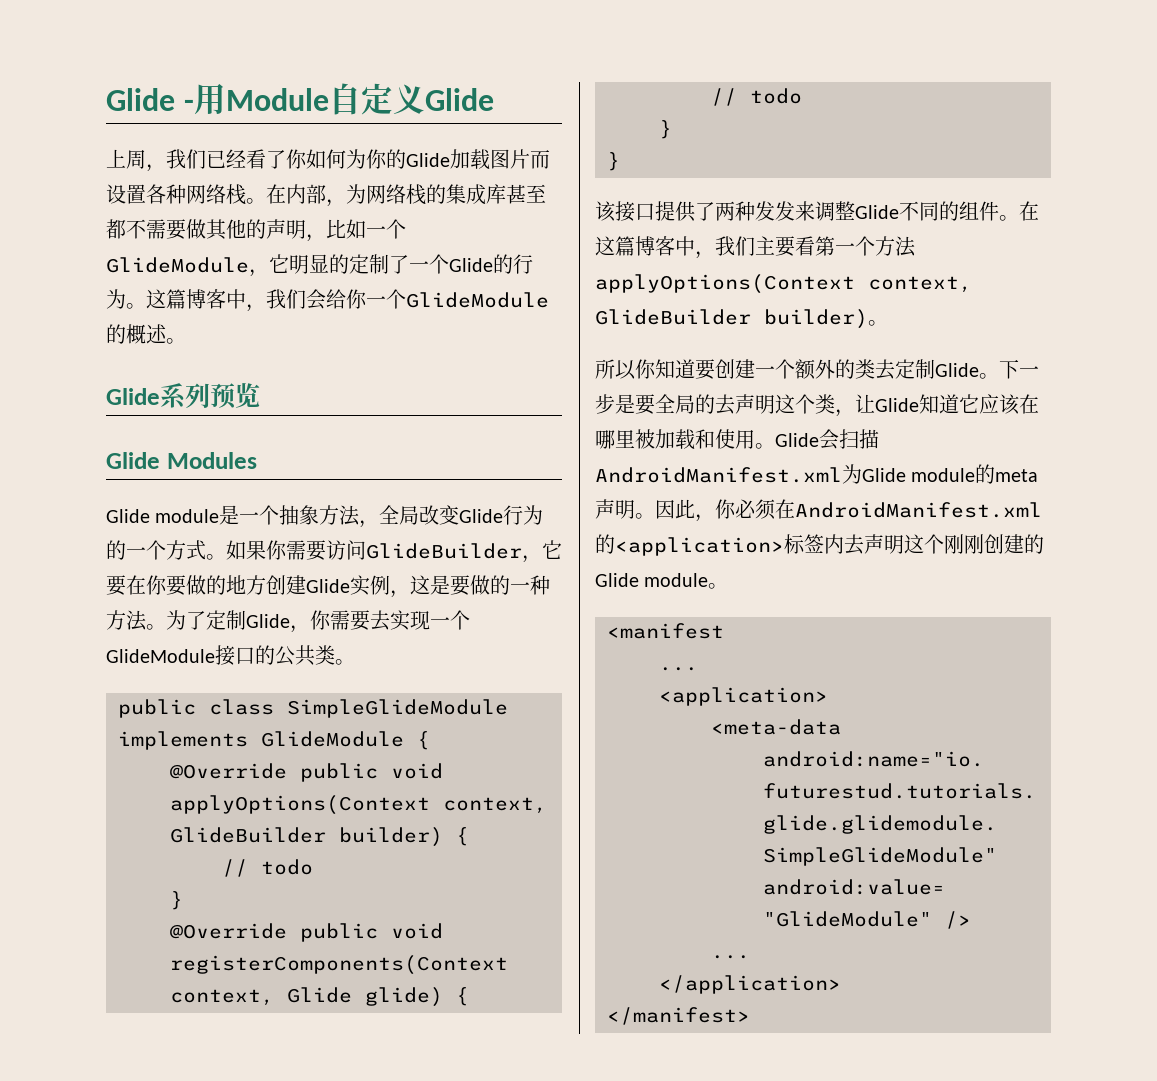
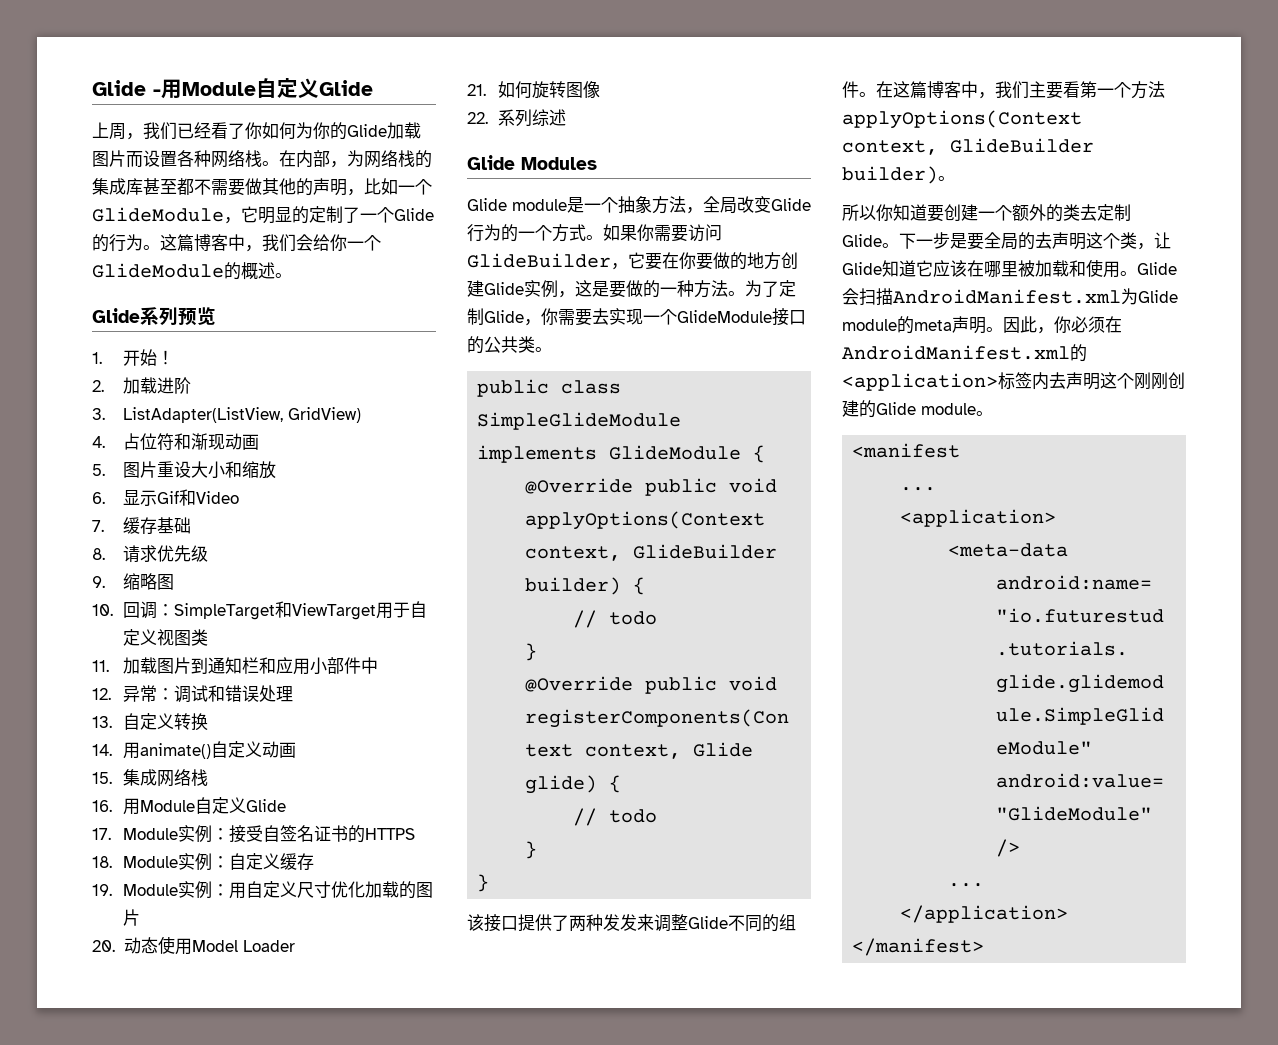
+ 1.开始！
+ 2.加载进阶
+ 3. ListAdapter(ListView, GridView)
+ 4.占位符和渐现动画
+ 5.图片重设大小和缩放
+ 6.显示Gif和Video
+ 7.缓存基础
+ 8.请求优先级
+ 9.缩略图
+ 10.回调：SimpleTarget和ViewTarget用于自定义视图类
+ 11.加载图片到通知栏和应用小部件中
+ 12.异常：调试和错误处理
+ 13.自定义转换
+ 14.用animate()自定义动画
+ 15.集成网络栈
+ 16.用Module自定义Glide
+ 17. Module实例：接受自签名证书的HTTPS
+ 18. Module实例：自定义缓存
+ 19. Module实例：用自定义尺寸优化加载的图片
+ 20.动态使用Model Loader
+ 21.如何旋转图像
+ 22.系列综述

